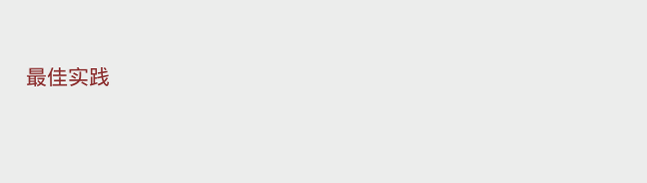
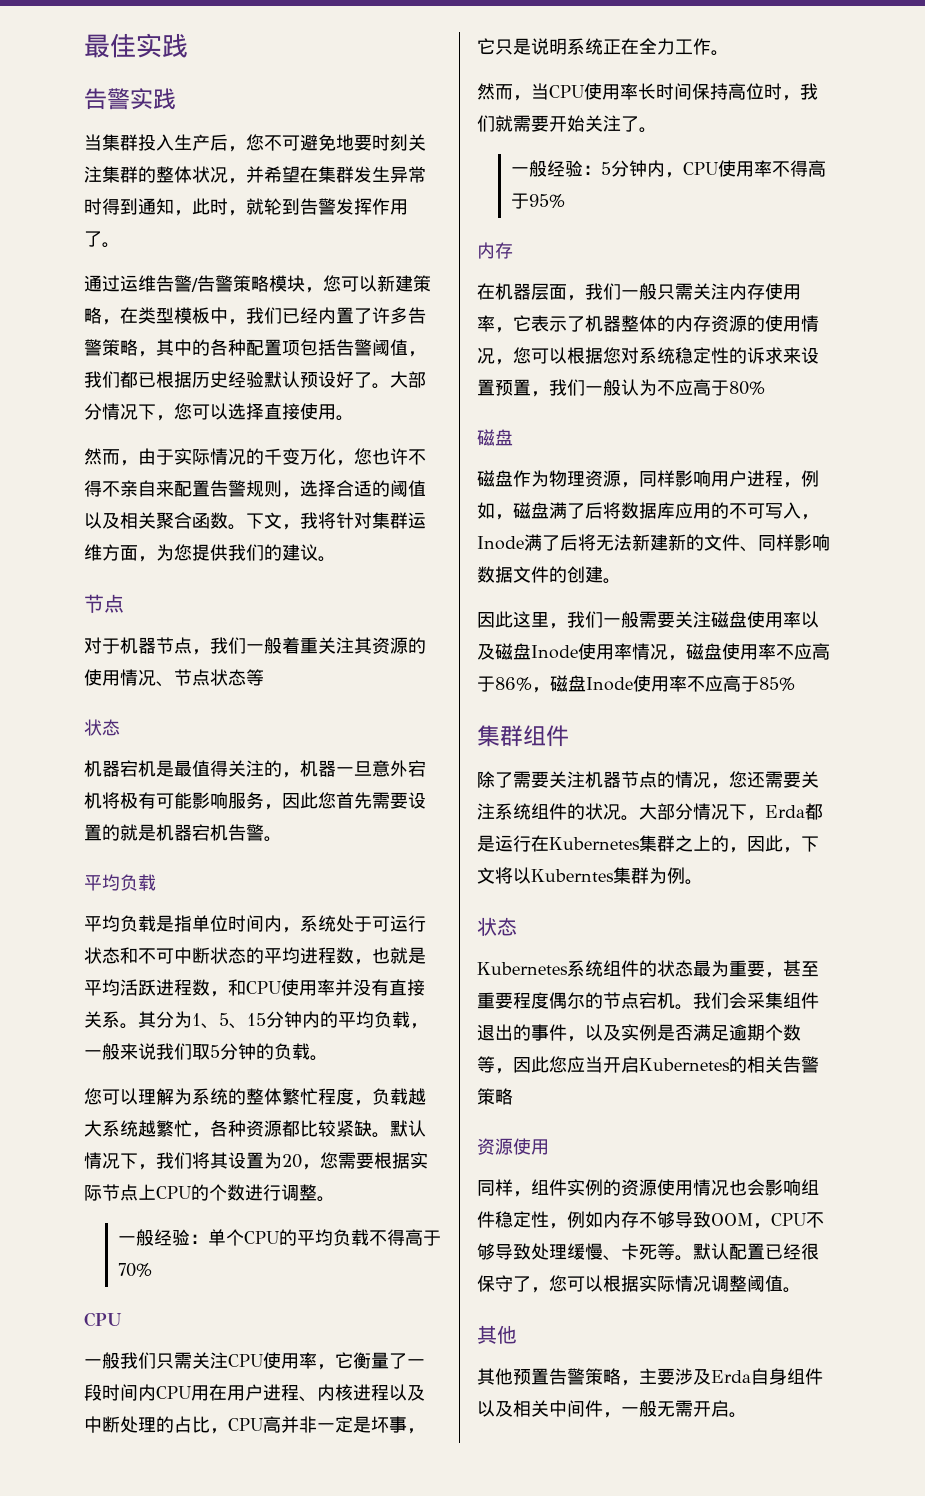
+ 告警实践
+ 当集群投入生产后，您不可避免地要时刻关注集群的整体状况，并希望在集群发生异常时得到通知，此时，就轮到告警发挥作用了。
+ 通过运维告警/告警策略模块，您可以新建策略，在类型模板中，我们已经内置了许多告警策略，其中的各种配置项包括告警阈值，我们都已根据历史经验默认预设好了。大部分情况下，您可以选择直接使用。
+ 然而，由于实际情况的千变万化，您也许不得不亲自来配置告警规则，选择合适的阈值以及相关聚合函数。下文，我将针对集群运维方面，为您提供我们的建议。
+ 节点
+ 对于机器节点，我们一般着重关注其资源的使用情况、节点状态等
+ 状态
+ 机器宕机是最值得关注的，机器一旦意外宕机将极有可能影响服务，因此您首先需要设置的就是机器宕机告警。
+ 平均负载
+ 平均负载是指单位时间内，系统处于可运行状态和不可中断状态的平均进程数，也就是平均活跃进程数，和CPU使用率并没有直接关系。其分为1、5、15分钟内的平均负载，一般来说我们取5分钟的负载。
+ 您可以理解为系统的整体繁忙程度，负载越大系统越繁忙，各种资源都比较紧缺。默认情况下，我们将其设置为20，您需要根据实际节点上CPU的个数进行调整。
+ 一般经验：单个CPU的平均负载不得高于70%
+ CPU
+ 一般我们只需关注CPU使用率，它衡量了一段时间内CPU用在用户进程、内核进程以及中断处理的占比，CPU高并非一定是坏事，它只是说明系统正在全力工作。
+ 然而，当CPU使用率长时间保持高位时，我们就需要开始关注了。
+ 一般经验：5分钟内，CPU使用率不得高于95%
+ 内存
+ 在机器层面，我们一般只需关注内存使用率，它表示了机器整体的内存资源的使用情况，您可以根据您对系统稳定性的诉求来设置预置，我们一般认为不应高于80%
+ 磁盘
+ 磁盘作为物理资源，同样影响用户进程，例如，磁盘满了后将数据库应用的不可写入，Inode满了后将无法新建新的文件、同样影响数据文件的创建。
+ 因此这里，我们一般需要关注磁盘使用率以及磁盘Inode使用率情况，磁盘使用率不应高于86%，磁盘Inode使用率不应高于85%
+ 集群组件
+ 除了需要关注机器节点的情况，您还需要关注系统组件的状况。大部分情况下，Erda都是运行在Kubernetes集群之上的，因此，下文将以Kuberntes集群为例。
+ 状态
+ Kubernetes系统组件的状态最为重要，甚至重要程度偶尔的节点宕机。我们会采集组件退出的事件，以及实例是否满足逾期个数等，因此您应当开启Kubernetes的相关告警策略
+ 资源使用
+ 同样，组件实例的资源使用情况也会影响组件稳定性，例如内存不够导致OOM，CPU不够导致处理缓慢、卡死等。默认配置已经很保守了，您可以根据实际情况调整阈值。
+ 其他
+ 其他预置告警策略，主要涉及Erda自身组件以及相关中间件，一般无需开启。

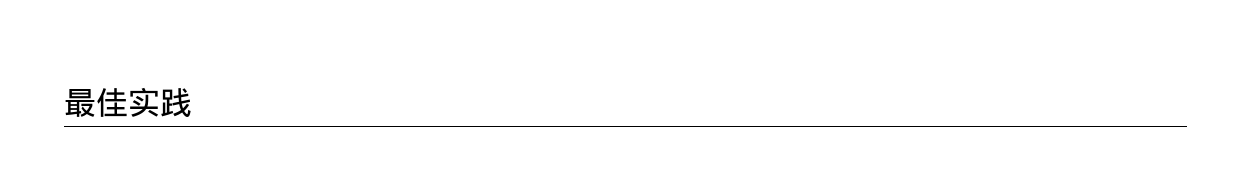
- 告警实践
- 当集群投入生产后，您不可避免地要时刻关注集群的整体状况，并希望在集群发生异常时得到通知，此时，就轮到告警发挥作用了。
- 通过运维告警/告警策略模块，您可以新建策略，在类型模板中，我们已经内置了许多告警策略，其中的各种配置项包括告警阈值，我们都已根据历史经验默认预设好了。大部分情况下，您可以选择直接使用。
- 然而，由于实际情况的千变万化，您也许不得不亲自来配置告警规则，选择合适的阈值以及相关聚合函数。下文，我将针对集群运维方面，为您提供我们的建议。
- 节点
- 对于机器节点，我们一般着重关注其资源的使用情况、节点状态等
- 状态
- 机器宕机是最值得关注的，机器一旦意外宕机将极有可能影响服务，因此您首先需要设置的就是机器宕机告警。
- 平均负载
- 平均负载是指单位时间内，系统处于可运行状态和不可中断状态的平均进程数，也就是平均活跃进程数，和CPU使用率并没有直接关系。其分为1、5、15分钟内的平均负载，一般来说我们取5分钟的负载。
- 您可以理解为系统的整体繁忙程度，负载越大系统越繁忙，各种资源都比较紧缺。默认情况下，我们将其设置为20，您需要根据实际节点上CPU的个数进行调整。
- 一般经验：单个CPU的平均负载不得高于70%
- CPU
- 一般我们只需关注CPU使用率，它衡量了一段时间内CPU用在用户进程、内核进程以及中断处理的占比，CPU高并非一定是坏事，它只是说明系统正在全力工作。
- 然而，当CPU使用率长时间保持高位时，我们就需要开始关注了。
- 一般经验：5分钟内，CPU使用率不得高于95%
- 内存
- 在机器层面，我们一般只需关注内存使用率，它表示了机器整体的内存资源的使用情况，您可以根据您对系统稳定性的诉求来设置预置，我们一般认为不应高于80%
- 磁盘
- 磁盘作为物理资源，同样影响用户进程，例如，磁盘满了后将数据库应用的不可写入，Inode满了后将无法新建新的文件、同样影响数据文件的创建。
- 因此这里，我们一般需要关注磁盘使用率以及磁盘Inode使用率情况，磁盘使用率不应高于86%，磁盘Inode使用率不应高于85%
- 集群组件
- 除了需要关注机器节点的情况，您还需要关注系统组件的状况。大部分情况下，Erda都是运行在Kubernetes集群之上的，因此，下文将以Kuberntes集群为例。
- 状态
- Kubernetes系统组件的状态最为重要，甚至重要程度偶尔的节点宕机。我们会采集组件退出的事件，以及实例是否满足逾期个数等，因此您应当开启Kubernetes的相关告警策略
- 资源使用
- 同样，组件实例的资源使用情况也会影响组件稳定性，例如内存不够导致OOM，CPU不够导致处理缓慢、卡死等。默认配置已经很保守了，您可以根据实际情况调整阈值。
- 其他
- 其他预置告警策略，主要涉及Erda自身组件以及相关中间件，一般无需开启。

